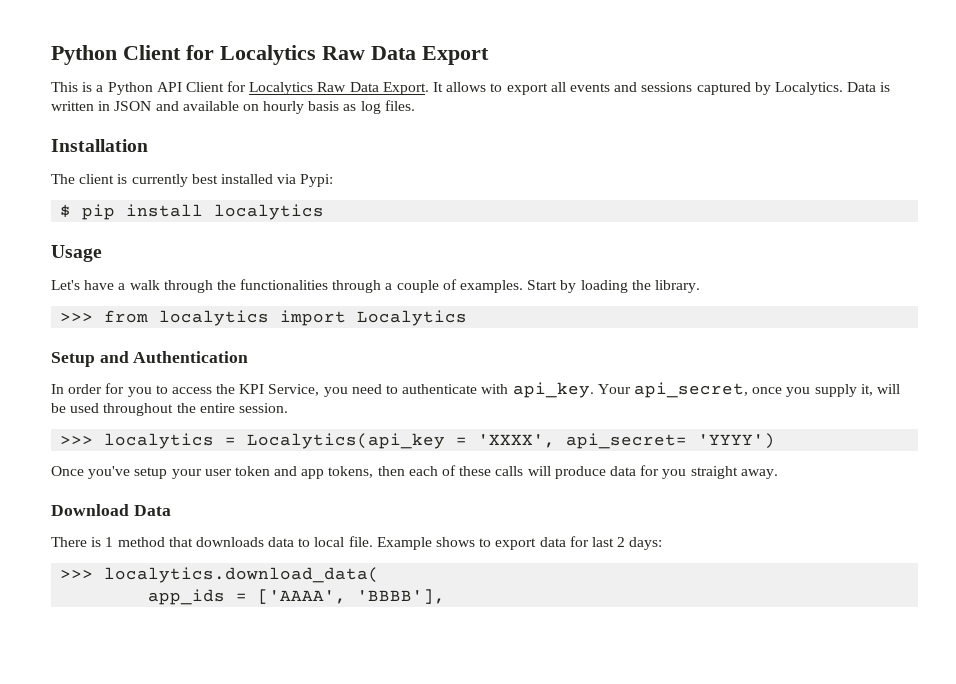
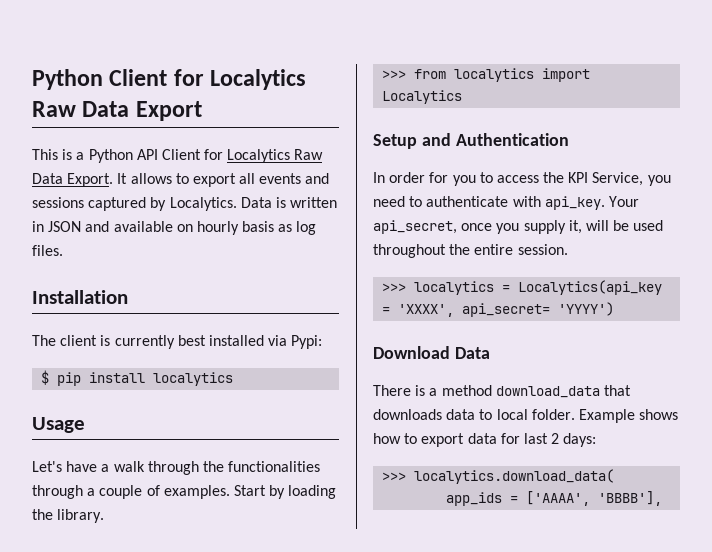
- Once you've setup your user token and app tokens, then each of these calls will produce data for you straight away.
- There is 1 method that downloads data to local file.
+ There is a method download_data that downloads data to local folder.
- Example shows to export data for last 2 days:
+ Example shows how to export data for last 2 days:

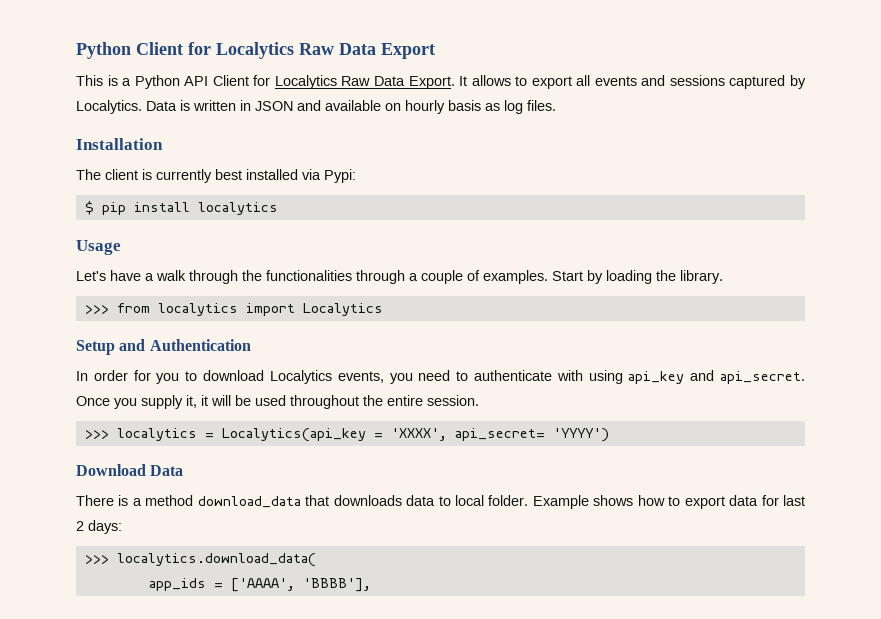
- In order for you to access the KPI Service, you need to authenticate with api_key. Your api_secret, once you supply it, will be used throughout the entire session.
+ In order for you to download Localytics events, you need to authenticate with using api_key and api_secret. Once you supply it, it will be used throughout the entire session.

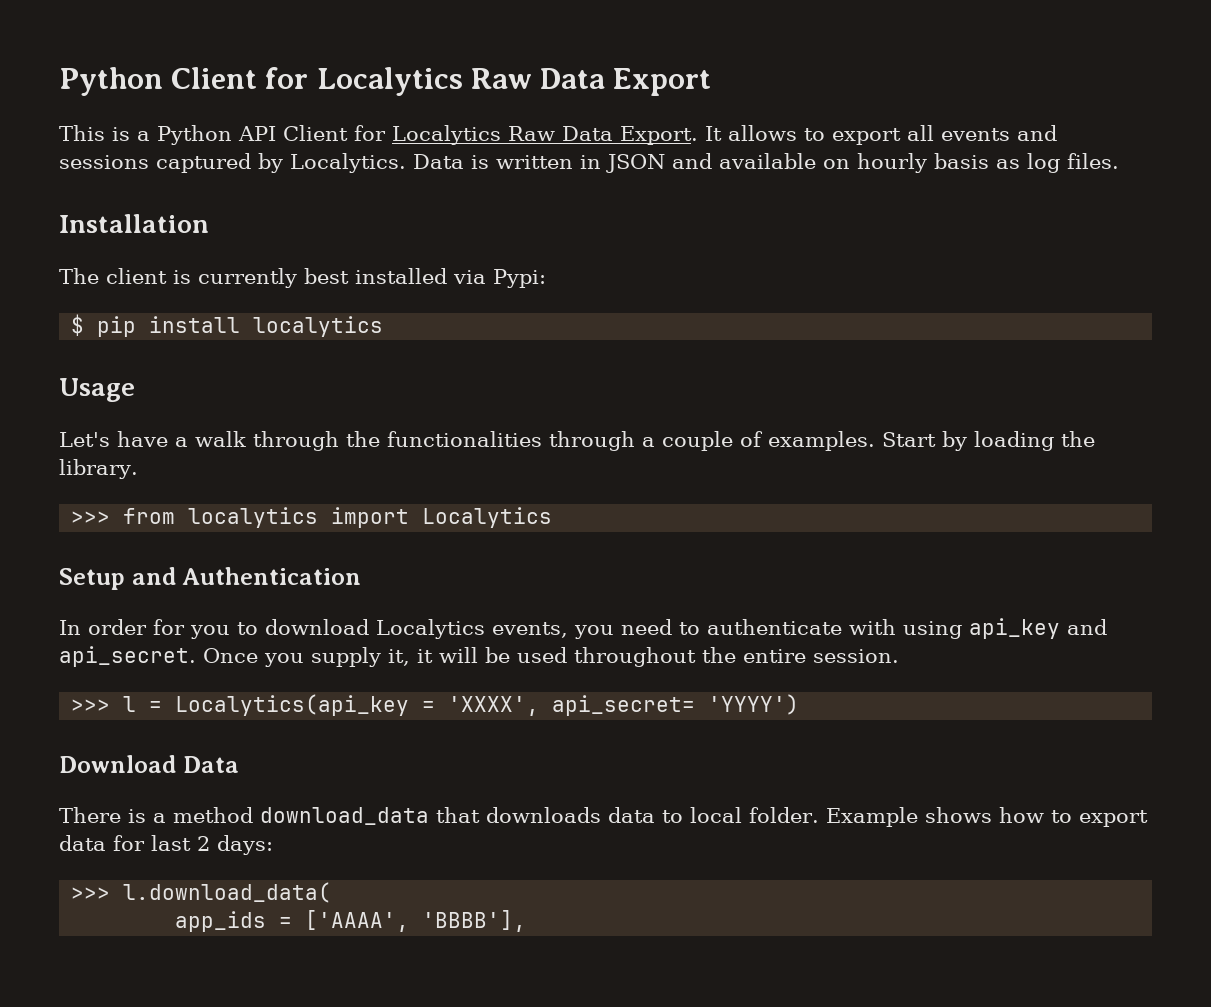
- >>> localytics = Localytics(api_key = 'XXXX', api_secret= 'YYYY')
+ >>> l = Localytics(api_key = 'XXXX', api_secret= 'YYYY')
- >>> localytics.download_data(
+ >>> l.download_data(

